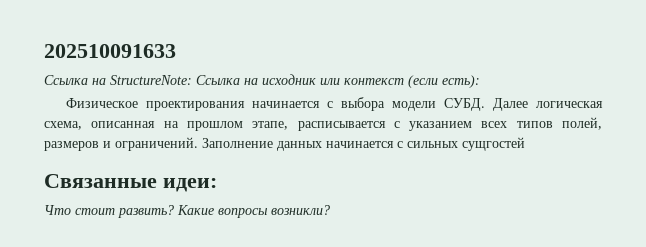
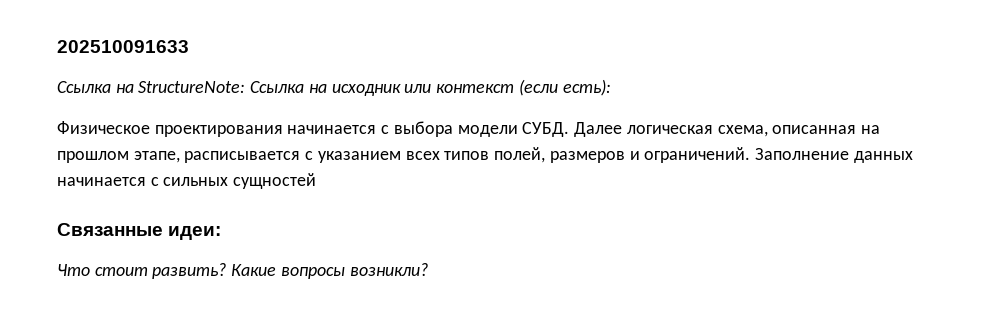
- Заполнение данных начинается с сильных сущгостей
+ Заполнение данных начинается с сильных сущностей

